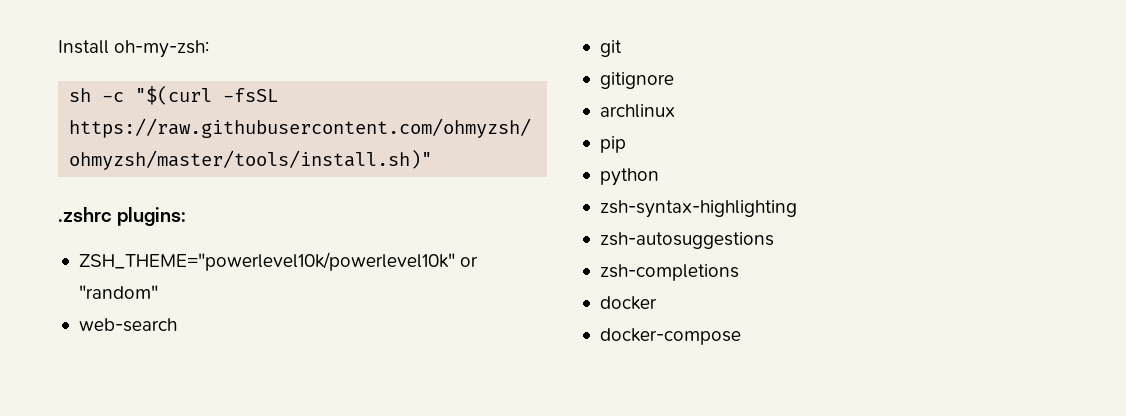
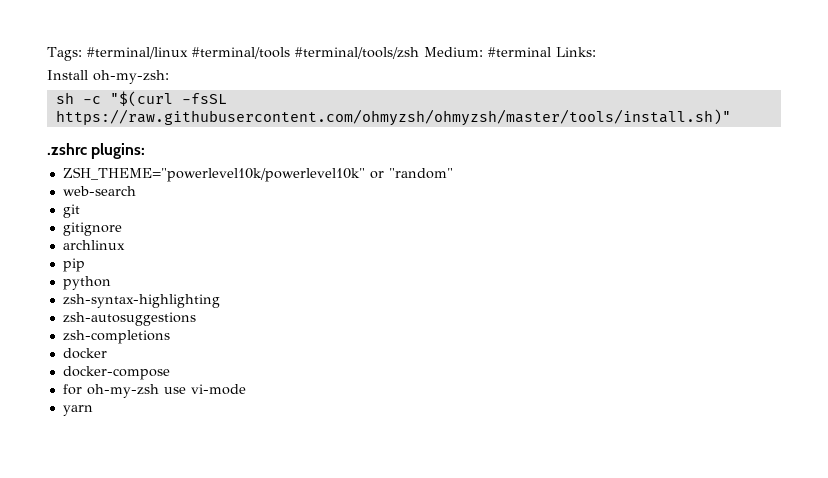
+ Tags: #terminal/linux #terminal/tools #terminal/tools/zsh Medium: #terminal Links:
+ for oh-my-zsh use vi-mode
+ yarn

